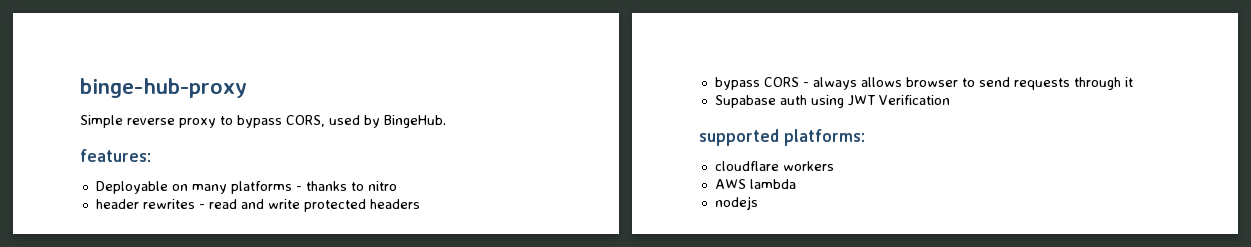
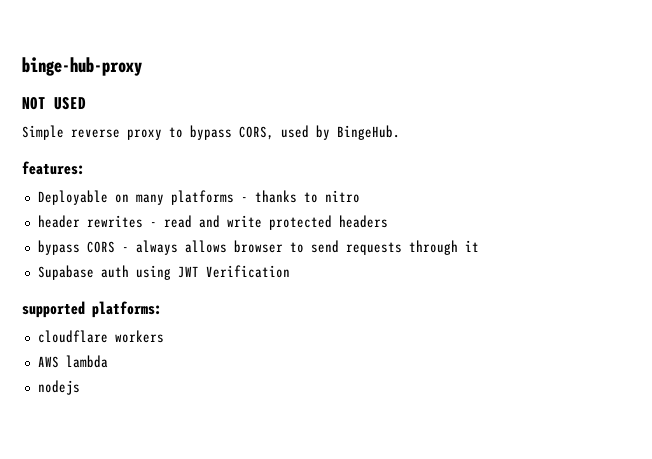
+ NOT USED

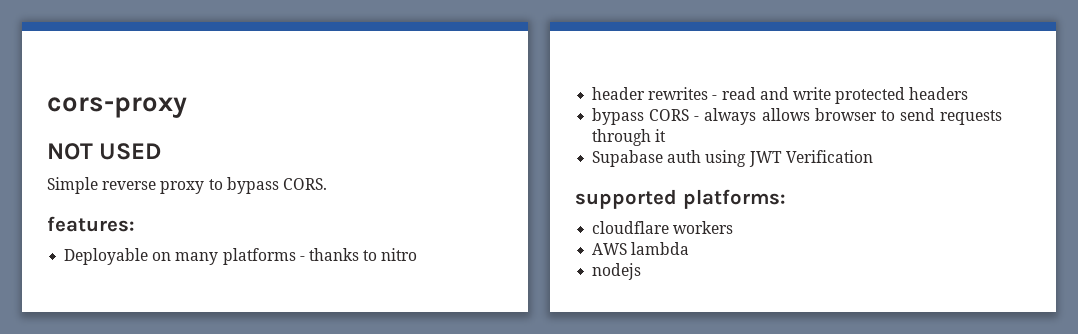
- binge-hub-proxy
+ cors-proxy
- Simple reverse proxy to bypass CORS, used by BingeHub.
+ Simple reverse proxy to bypass CORS.

